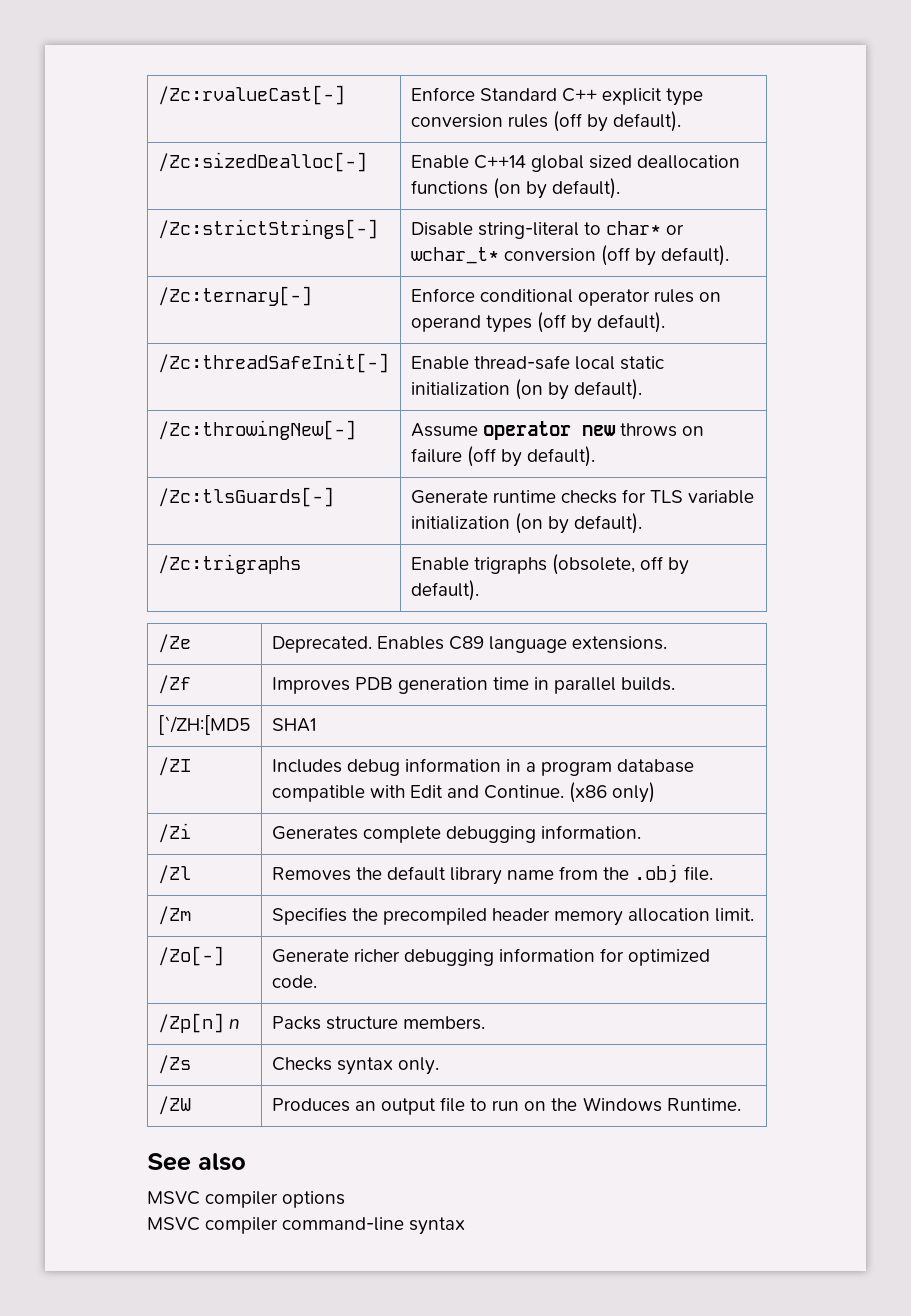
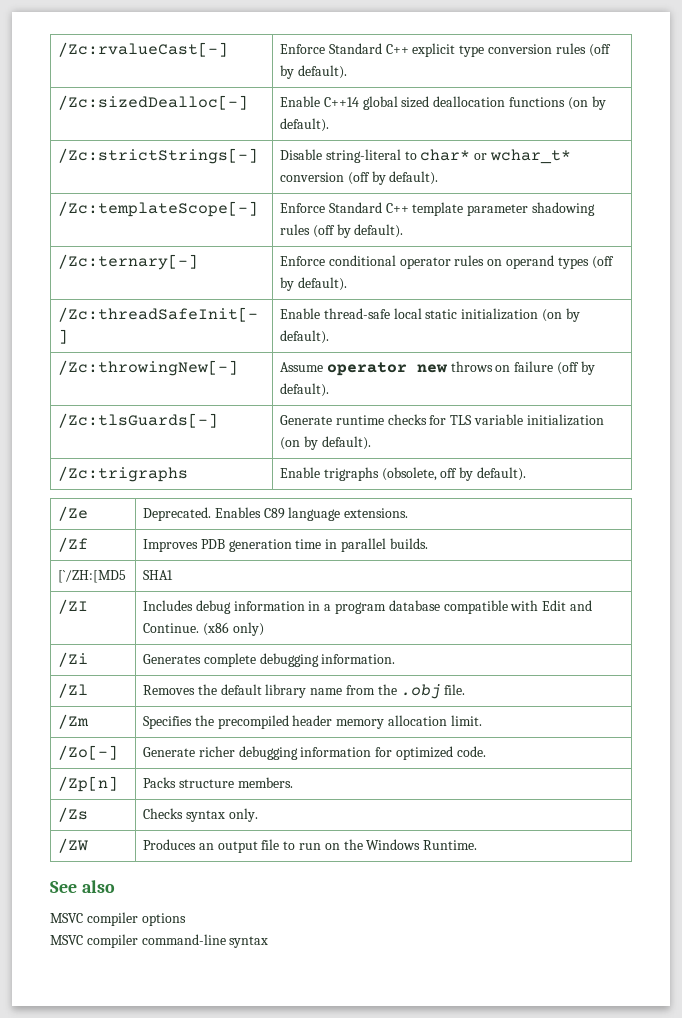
+ /Zc:templateScope[-] | Enforce Standard C++ template parameter shadowing rules (off by default).
- /Zp[n] n | Packs structure members.
+ /Zp[n] | Packs structure members.

